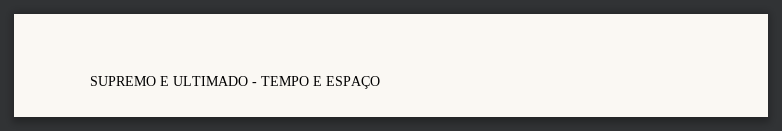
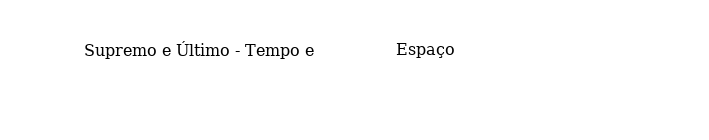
- SUPREMO E ULTIMADO - TEMPO E ESPAÇO
+ Supremo e Último - Tempo e Espaço

